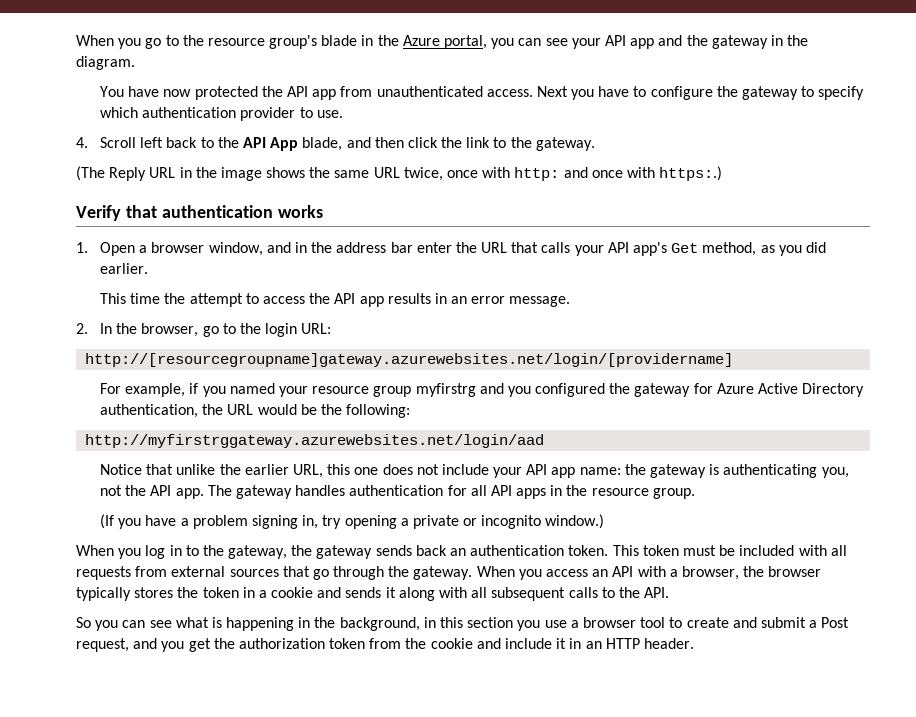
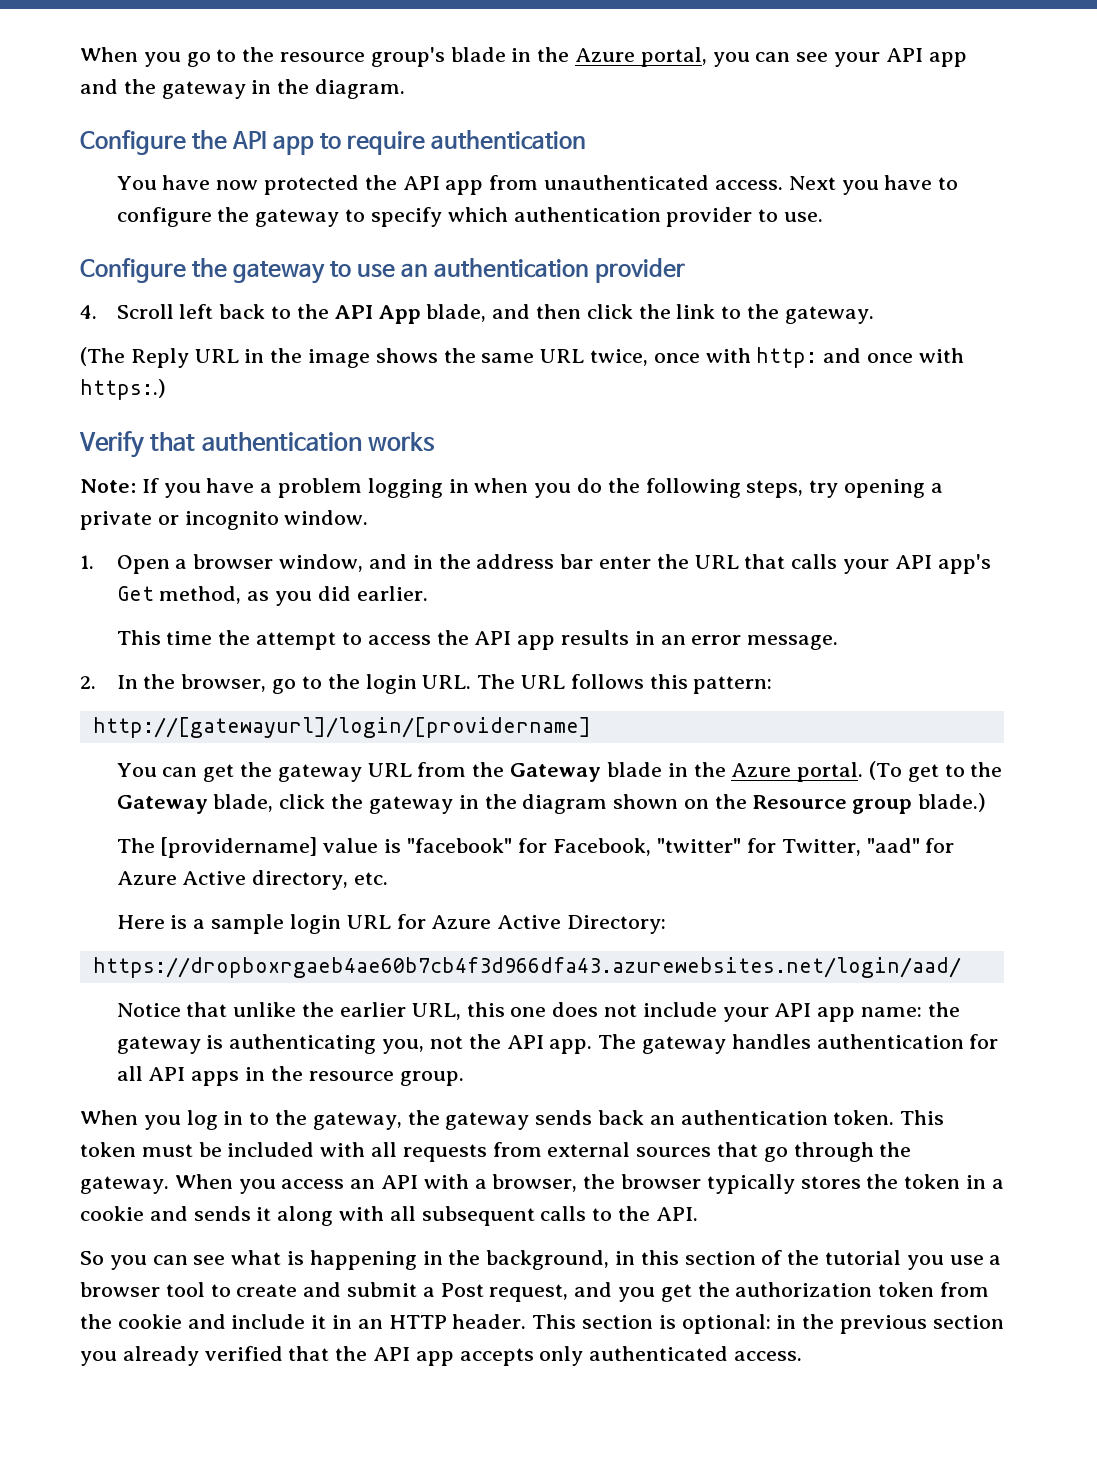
+ Configure the API app to require authentication
+ Configure the gateway to use an authentication provider
+ Note: If you have a problem logging in when you do the following steps, try opening a private or incognito window.
- 2. In the browser, go to the login URL:
- http://[resourcegroupname]gateway.azurewebsites.net/login/[providername]
- For example, if you named your resource group myfirstrg and you configured the gateway for Azure Active Directory authentication, the URL would be the following:
- http://myfirstrggateway.azurewebsites.net/login/aad
+ 2. In the browser, go to the login URL. The URL follows this pattern:
+ http://[gatewayurl]/login/[providername]
+ You can get the gateway URL from the Gateway blade in the Azure portal. (To get to the Gateway blade, click the gateway in the diagram shown on the Resource group blade.)
+ The [providername] value is "facebook" for Facebook, "twitter" for Twitter, "aad" for Azure Active directory, etc.
+ Here is a sample login URL for Azure Active Directory:
+ https://dropboxrgaeb4ae60b7cb4f3d966dfa43.azurewebsites.net/login/aad/
- (If you have a problem signing in, try opening a private or incognito window.)
- So you can see what is happening in the background, in this section you use a browser tool to create and submit a Post request, and you get the authorization token from the cookie and include it in an HTTP header.
+ So you can see what is happening in the background, in this section of the tutorial you use a browser tool to create and submit a Post request, and you get the authorization token from the cookie and include it in an HTTP header.
+ This section is optional: in the previous section you already verified that the API app accepts only authenticated access.

